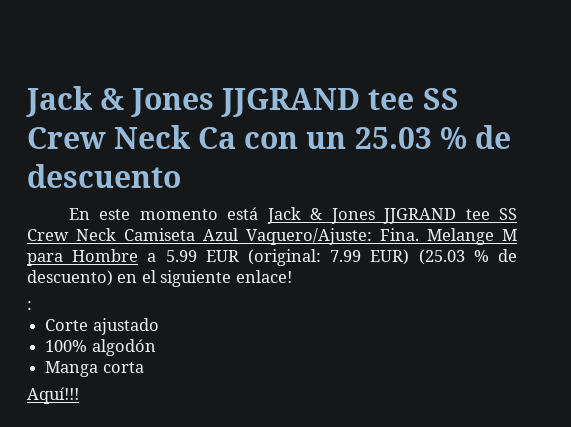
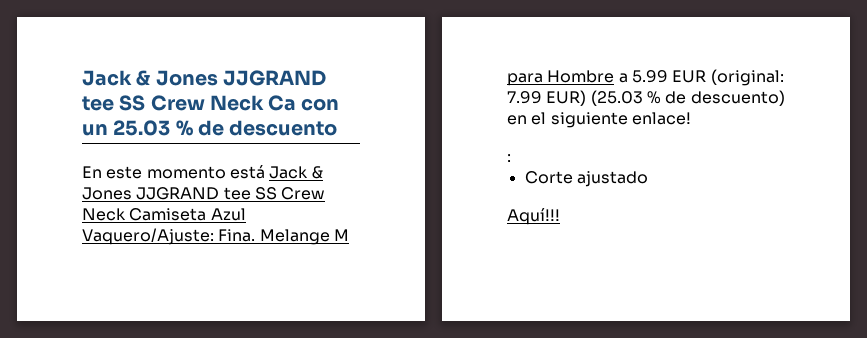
- 100% algodón
- Manga corta

